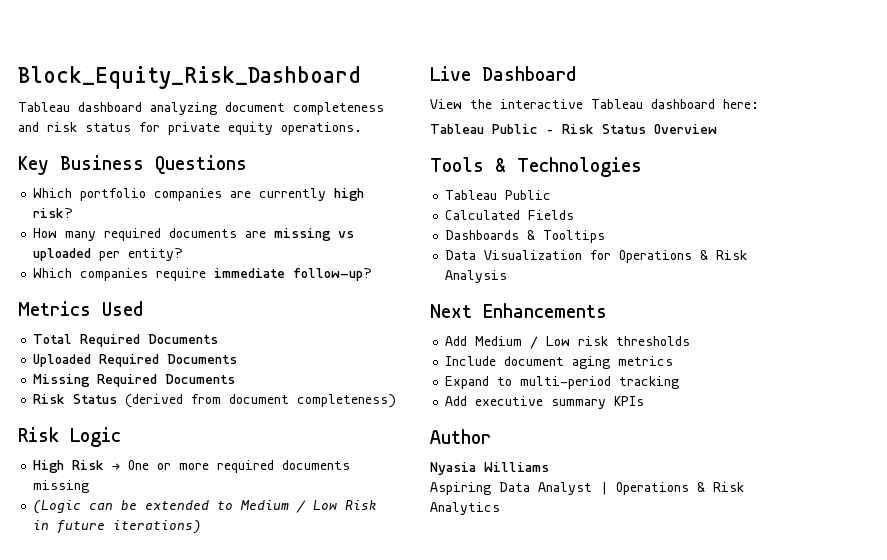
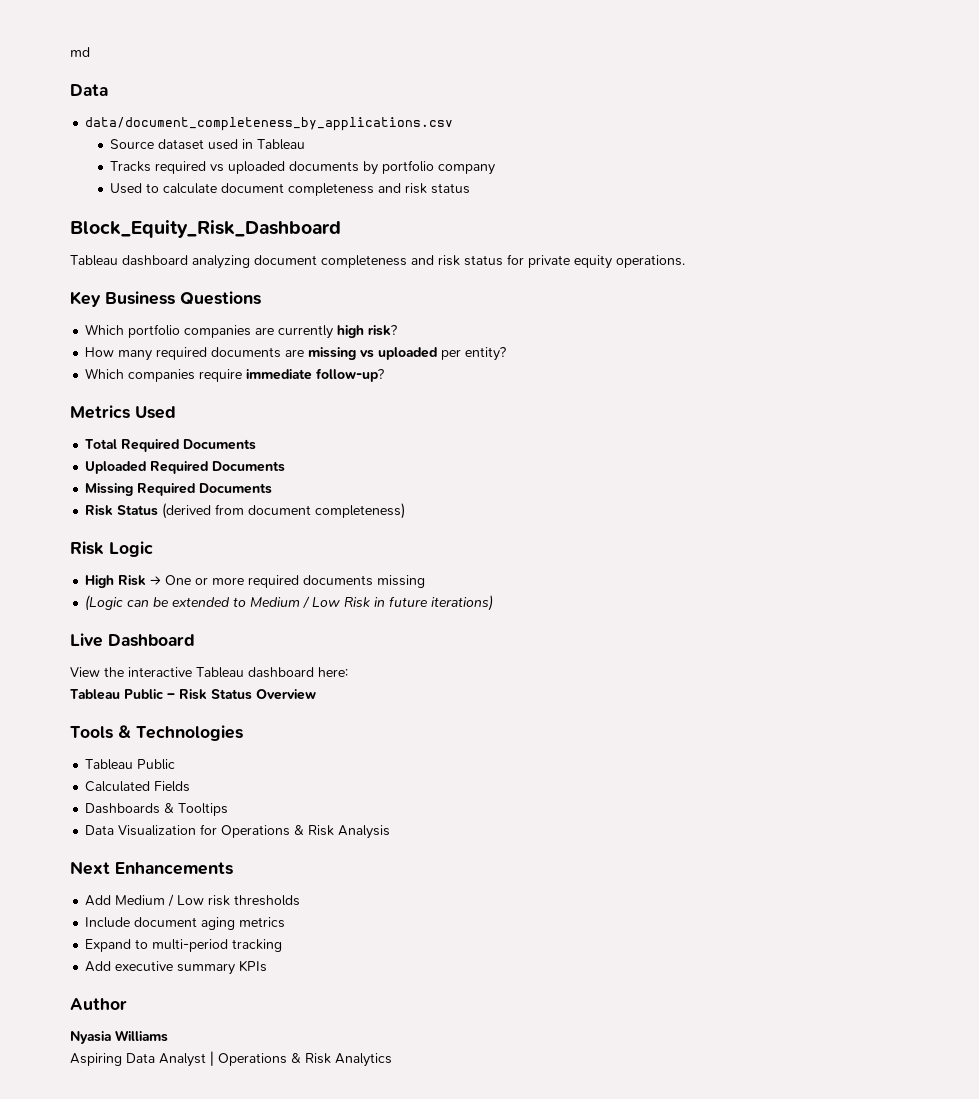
+ md
+ Data
+ data/document_completeness_by_applications.csv
+ Source dataset used in Tableau
+ Tracks required vs uploaded documents by portfolio company
+ Used to calculate document completeness and risk status

